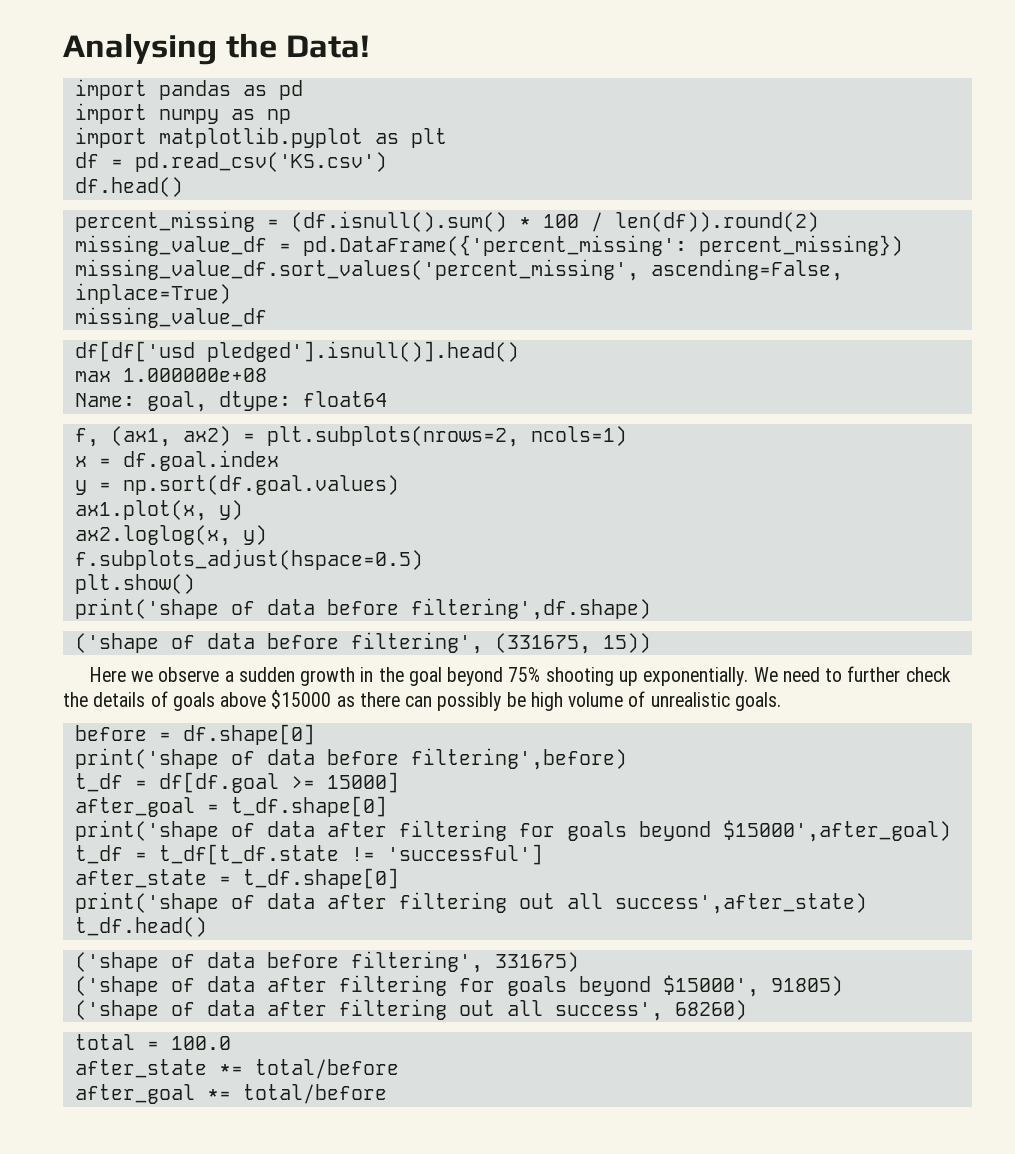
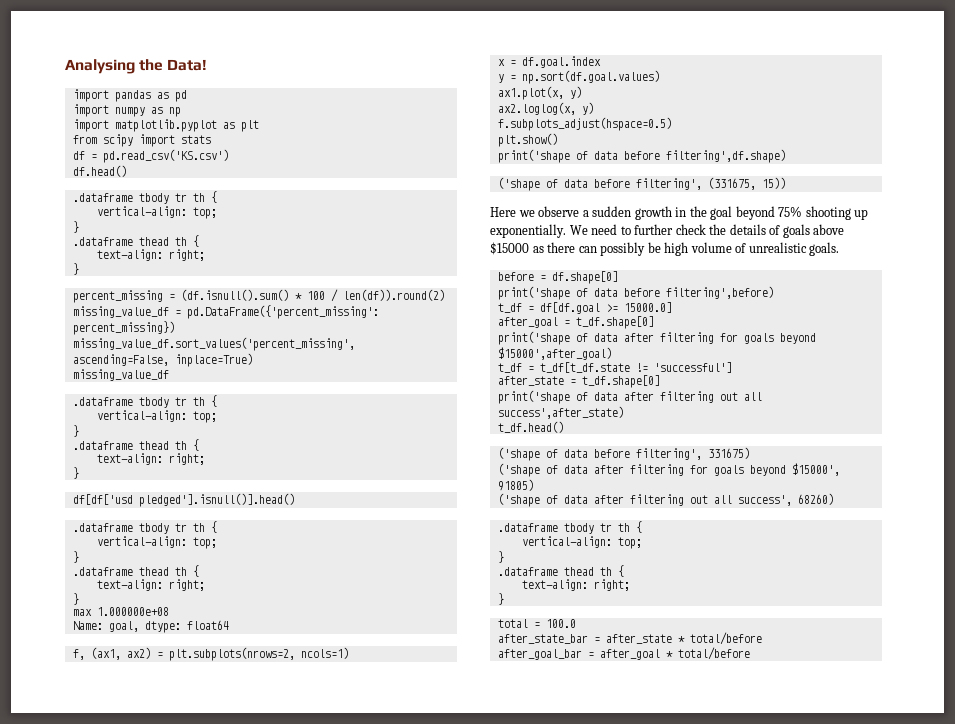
+ from scipy import stats
  df.head()
+ .dataframe tbody tr th {
+ vertical-align: top;
+ }
+ .dataframe thead th {
+ text-align: right;
+ }
  missing_value_df.sort_values('percent_missing', ascending=False, inplace=True)
  missing_value_df
+ .dataframe tbody tr th {
+ vertical-align: top;
+ }
+ .dataframe thead th {
+ text-align: right;
+ }
  df[df['usd pledged'].isnull()].head()
+ .dataframe tbody tr th {
+ vertical-align: top;
+ }
+ .dataframe thead th {
+ text-align: right;
+ }
- t_df = df[df.goal >= 15000]
+ t_df = df[df.goal >= 15000.0]
  ('shape of data after filtering out all success', 68260)
+ .dataframe tbody tr th {
+ vertical-align: top;
+ }
+ .dataframe thead th {
+ text-align: right;
+ }
  total = 100.0
- after_state *= total/before
- after_goal *= total/before
+ after_state_bar = after_state * total/before
+ after_goal_bar = after_goal * total/before

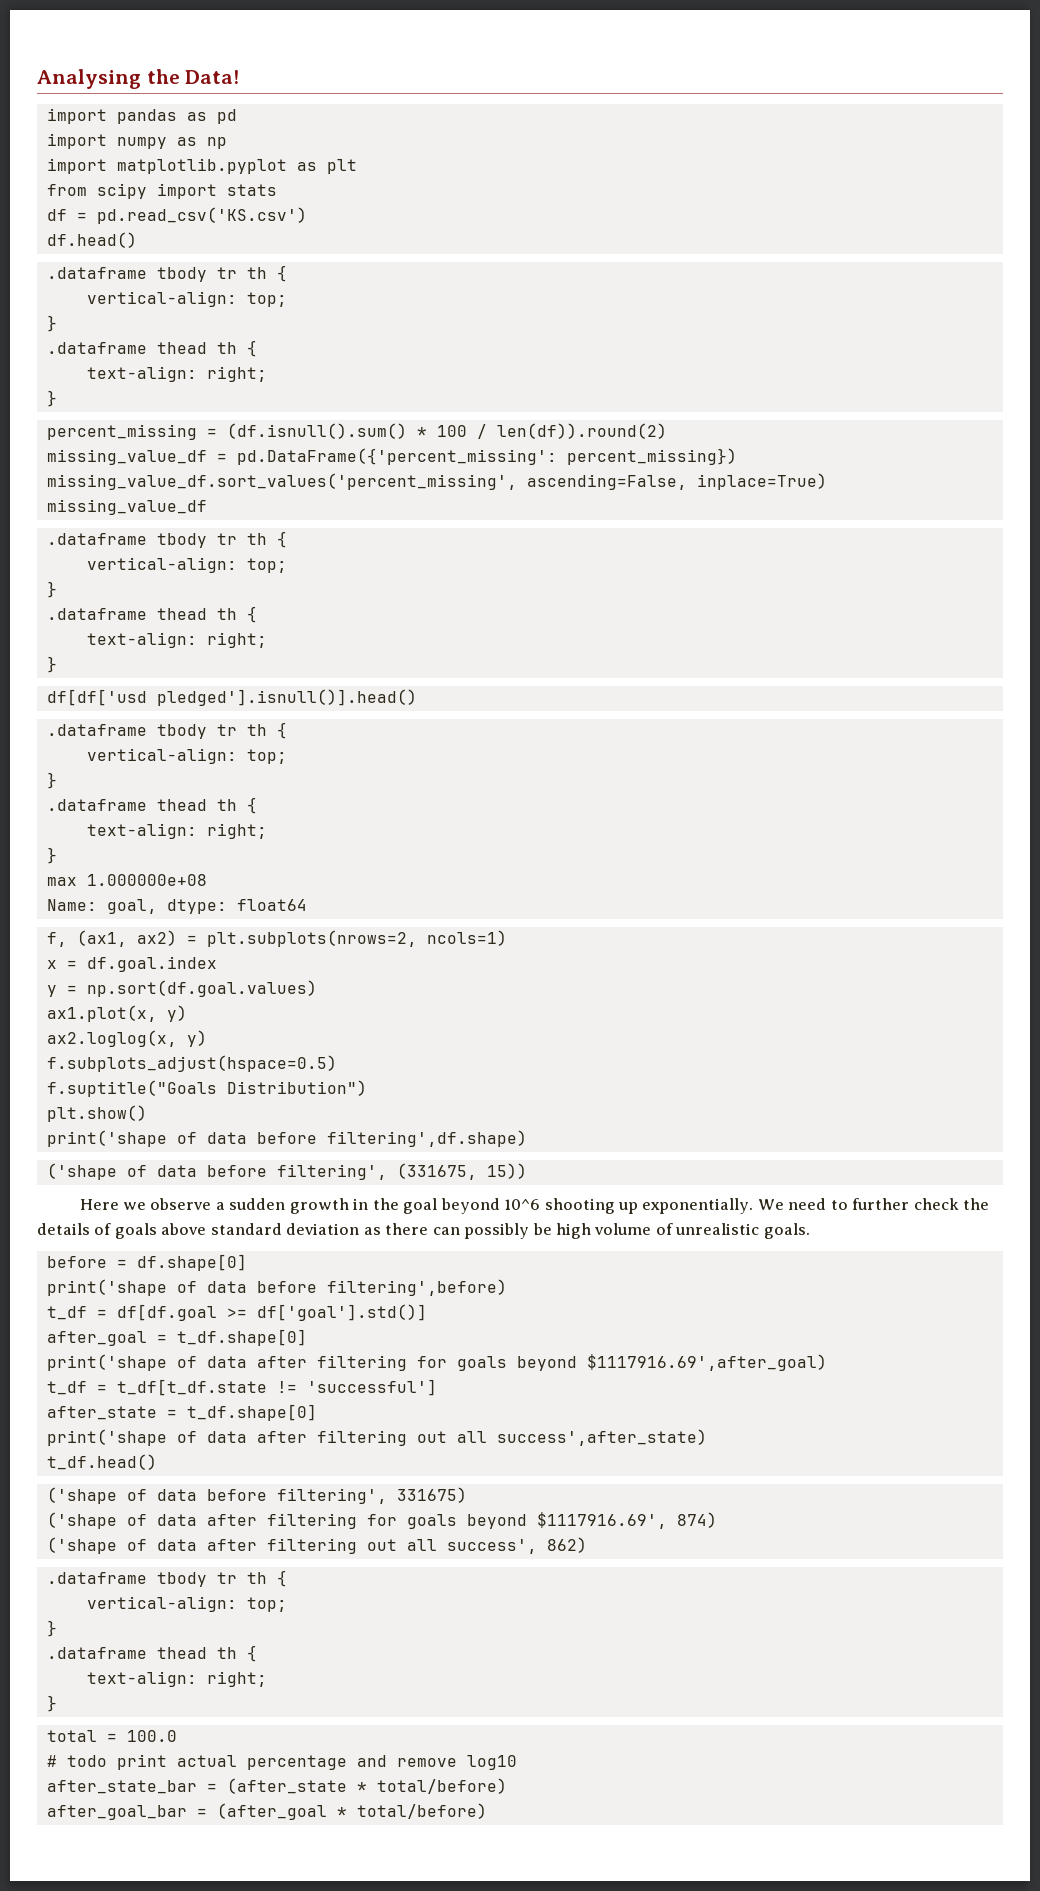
+ f.suptitle("Goals Distribution")
- Here we observe a sudden growth in the goal beyond 75% shooting up exponentially.
+ Here we observe a sudden growth in the goal beyond 10^6 shooting up exponentially.
- We need to further check the details of goals above $15000 as there can possibly be high volume of unrealistic goals.
+ We need to further check the details of goals above standard deviation as there can possibly be high volume of unrealistic goals.
- t_df = df[df.goal >= 15000.0]
+ t_df = df[df.goal >= df['goal'].std()]
- print('shape of data after filtering for goals beyond $15000',after_goal)
+ print('shape of data after filtering for goals beyond $1117916.69',after_goal)
- ('shape of data after filtering for goals beyond $15000', 91805)
+ ('shape of data after filtering for goals beyond $1117916.69', 874)
- ('shape of data after filtering out all success', 68260)
+ ('shape of data after filtering out all success', 862)
+ # todo print actual percentage and remove log10
- after_state_bar = after_state * total/before
+ after_state_bar = (after_state * total/before)
- after_goal_bar = after_goal * total/before
+ after_goal_bar = (after_goal * total/before)

